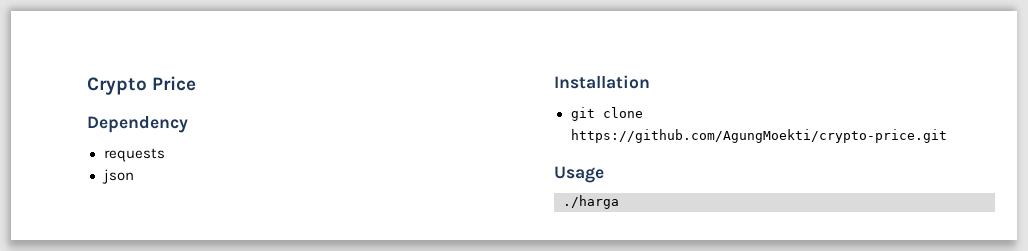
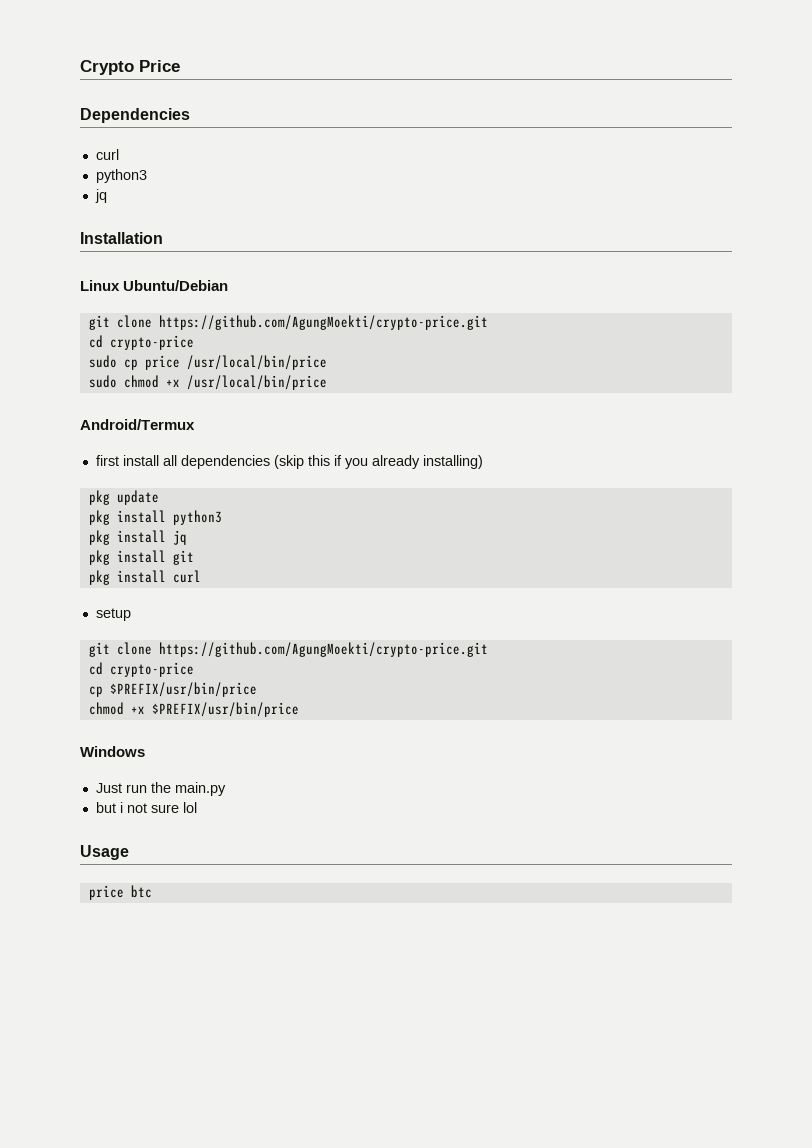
- Dependency
- requests
- json
+ Dependencies
+ curl
+ python3
+ jq
+ Linux Ubuntu/Debian
  git clone https://github.com/AgungMoekti/crypto-price.git
+ cd crypto-price
+ sudo cp price /usr/local/bin/price
+ sudo chmod +x /usr/local/bin/price
+ Android/Termux
+ first install all dependencies (skip this if you already installing)
+ pkg update
+ pkg install python3
+ pkg install jq
+ pkg install git
+ pkg install curl
+ setup
+ git clone https://github.com/AgungMoekti/crypto-price.git
+ cd crypto-price
+ cp $PREFIX/usr/bin/price
+ chmod +x $PREFIX/usr/bin/price
+ Windows
+ Just run the main.py
+ but i not sure lol
- ./harga
+ price btc

